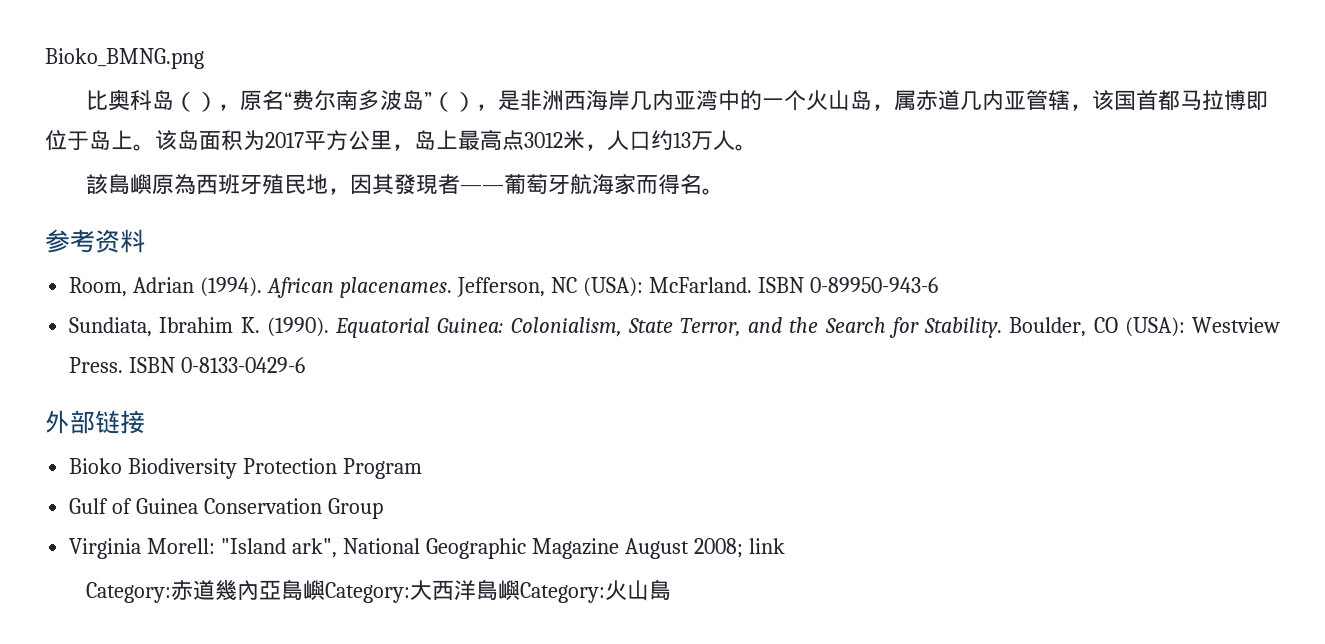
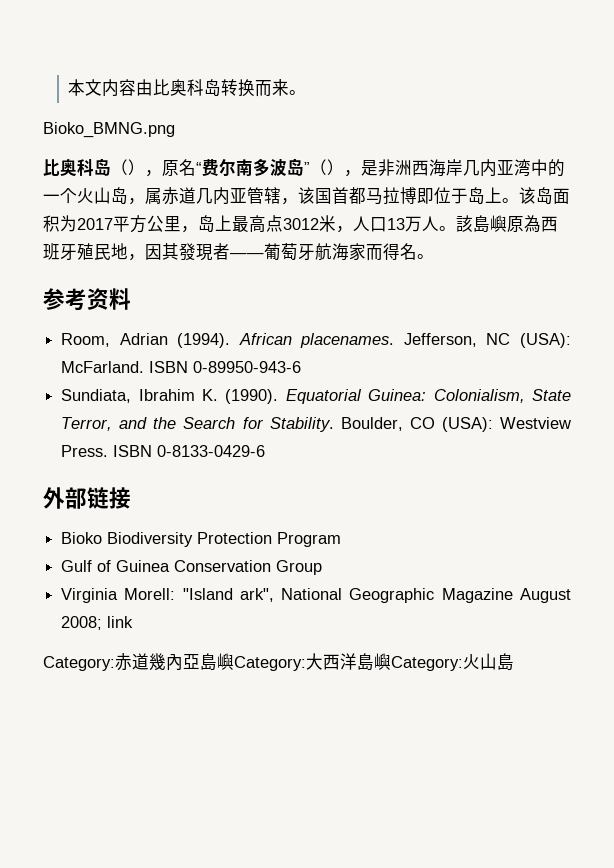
+ 本文内容由比奥科岛转换而来。
- 该岛面积为2017平方公里，岛上最高点3012米，人口约13万人。
- 該島嶼原為西班牙殖民地，因其發現者——葡萄牙航海家而得名。
+ 该岛面积为2017平方公里，岛上最高点3012米，人口13万人。該島嶼原為西班牙殖民地，因其發現者——葡萄牙航海家而得名。

